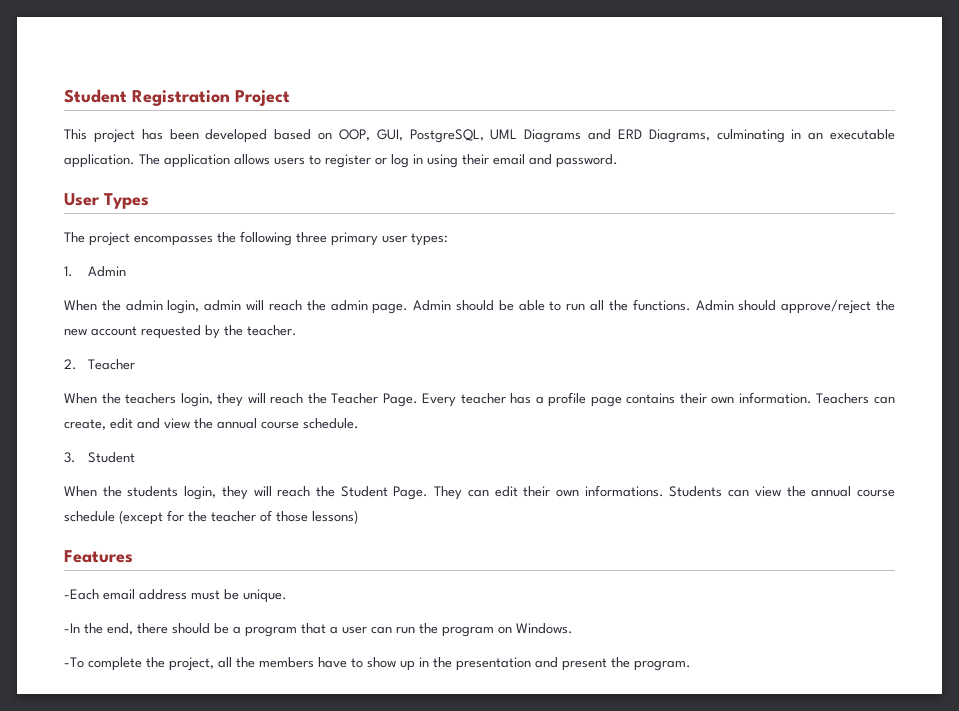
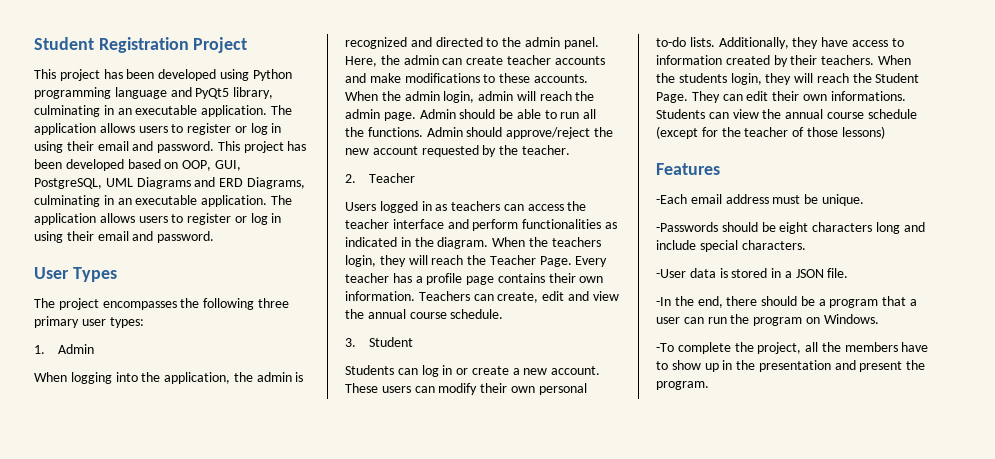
- This project has been developed based on OOP, GUI, PostgreSQL, UML Diagrams and ERD Diagrams, culminating in an executable application.
+ This project has been developed using Python programming language and PyQt5 library, culminating in an executable application. The application allows users to register or log in using their email and password. This project has been developed based on OOP, GUI, PostgreSQL, UML Diagrams and ERD Diagrams, culminating in an executable application.
- When the admin login, admin will reach the admin page.
+ When logging into the application, the admin is recognized and directed to the admin panel. Here, the admin can create teacher accounts and make modifications to these accounts. When the admin login, admin will reach the admin page.
+ Users logged in as teachers can access the teacher interface and perform functionalities as indicated in the diagram.
+ Students can log in or create a new account. These users can modify their own personal to-do lists. Additionally, they have access to information created by their teachers.
+ -Passwords should be eight characters long and include special characters.
+ -User data is stored in a JSON file.

